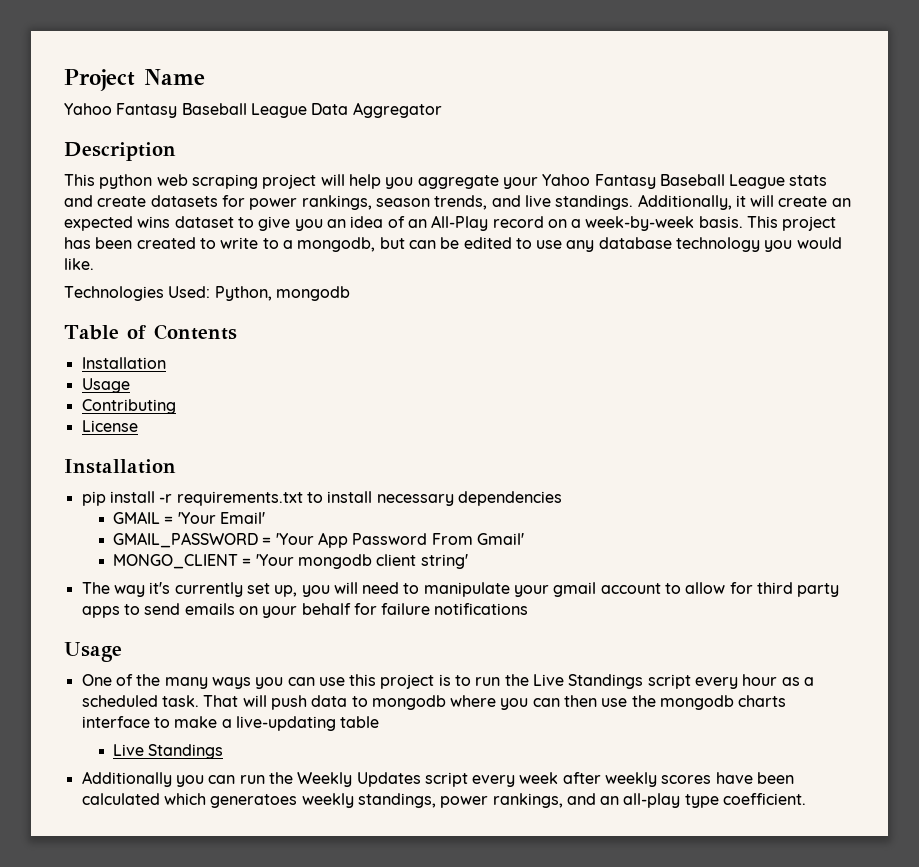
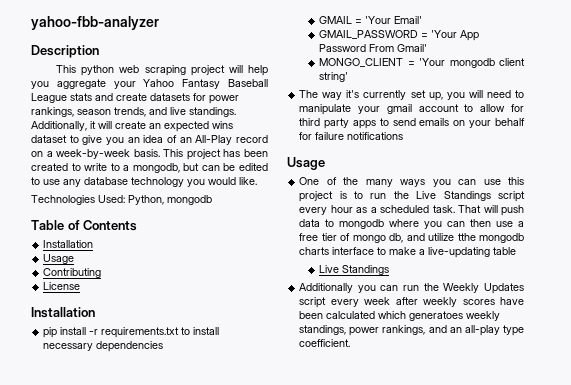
- Project Name
- Yahoo Fantasy Baseball League Data Aggregator
+ yahoo-fbb-analyzer
- That will push data to mongodb where you can then use the mongodb charts interface to make a live-updating table
+ That will push data to mongodb where you can then use a free tier of mongo db, and utilize tthe mongodb charts interface to make a live-updating table

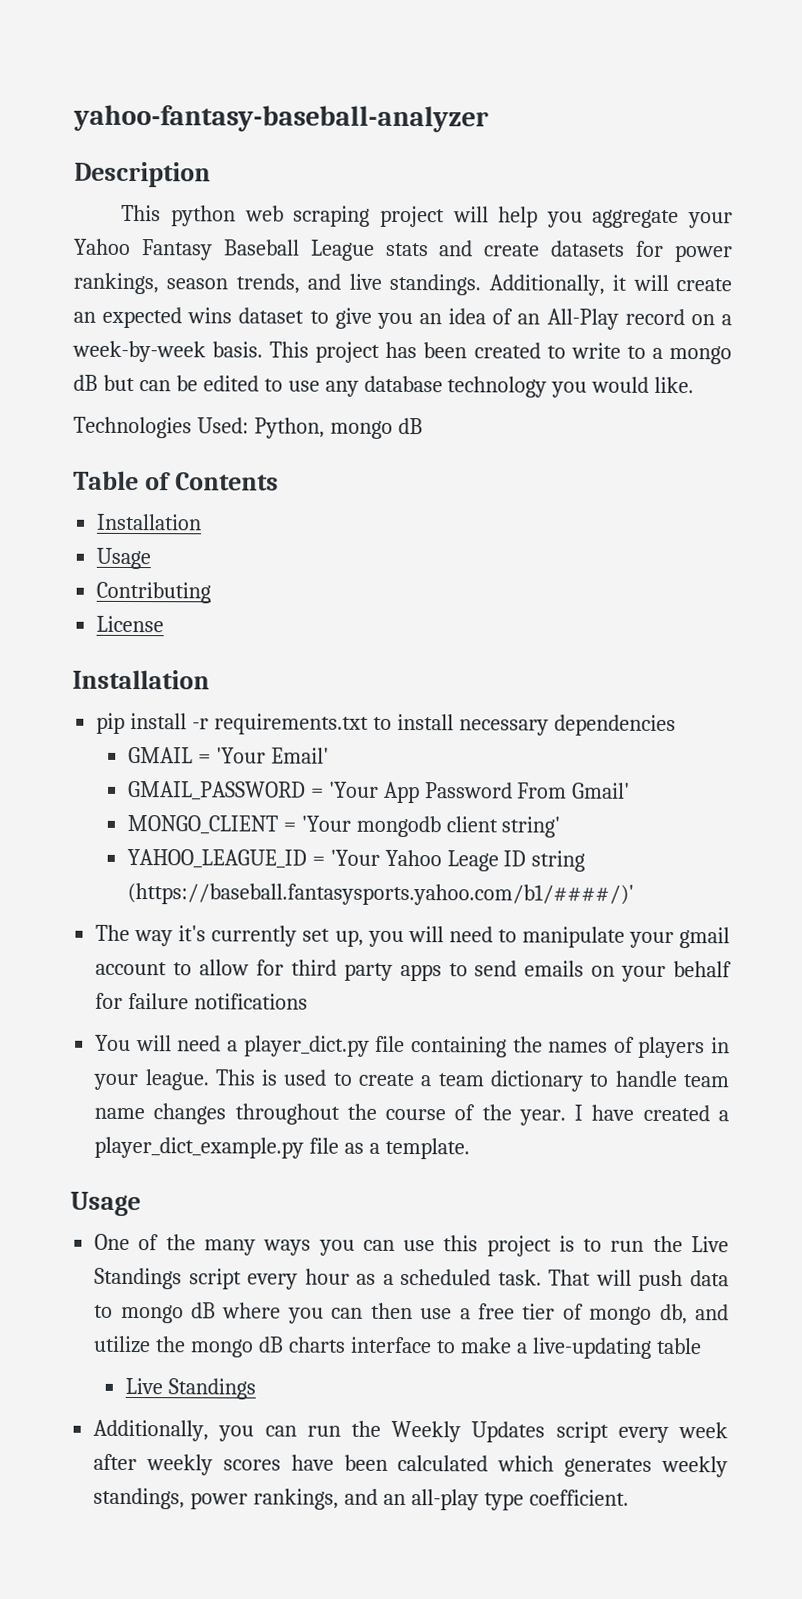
- yahoo-fbb-analyzer
+ yahoo-fantasy-baseball-analyzer
- This project has been created to write to a mongodb, but can be edited to use any database technology you would like.
+ This project has been created to write to a mongo dB but can be edited to use any database technology you would like.
- Technologies Used: Python, mongodb
+ Technologies Used: Python, mongo dB
+ YAHOO_LEAGUE_ID = 'Your Yahoo Leage ID string (https://baseball.fantasysports.yahoo.com/b1/####/)'
+ You will need a player_dict.py file containing the names of players in your league. This is used to create a team dictionary to handle team name changes throughout the course of the year. I have created a player_dict_example.py file as a template.
- That will push data to mongodb where you can then use a free tier of mongo db, and utilize tthe mongodb charts interface to make a live-updating table
+ That will push data to mongo dB where you can then use a free tier of mongo db, and utilize the mongo dB charts interface to make a live-updating table
- Additionally you can run the Weekly Updates script every week after weekly scores have been calculated which generatoes weekly standings, power rankings, and an all-play type coefficient.
+ Additionally, you can run the Weekly Updates script every week after weekly scores have been calculated which generates weekly standings, power rankings, and an all-play type coefficient.

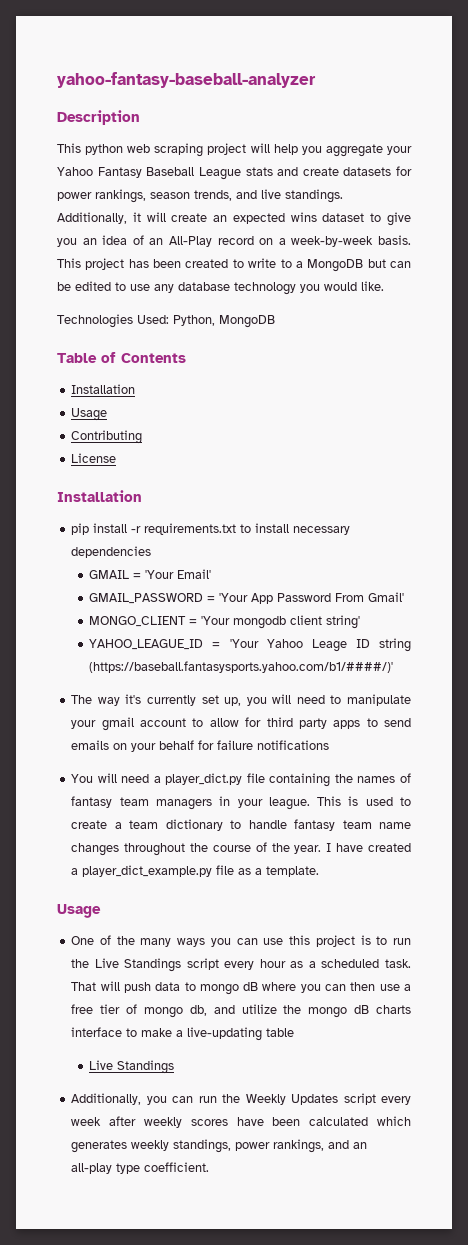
- This project has been created to write to a mongo dB but can be edited to use any database technology you would like.
+ This project has been created to write to a MongoDB but can be edited to use any database technology you would like.
- Technologies Used: Python, mongo dB
+ Technologies Used: Python, MongoDB
- You will need a player_dict.py file containing the names of players in your league.
+ You will need a player_dict.py file containing the names of fantasy team managers in your league.
- This is used to create a team dictionary to handle team name changes throughout the course of the year.
+ This is used to create a team dictionary to handle fantasy team name changes throughout the course of the year.

